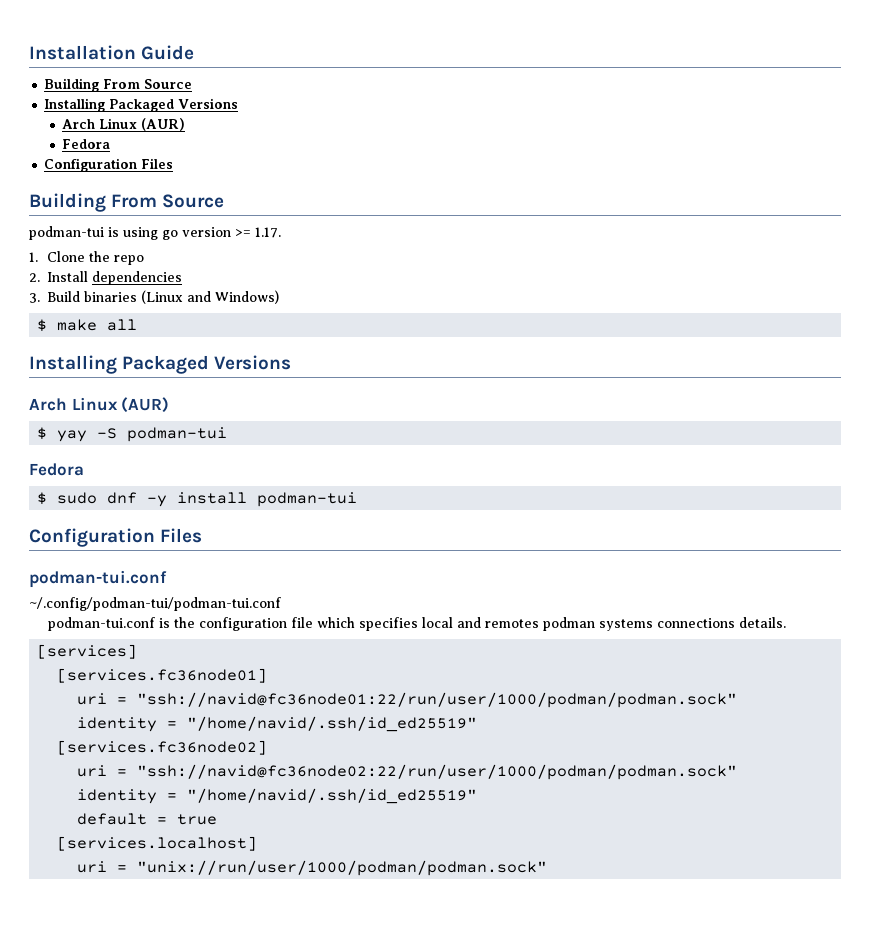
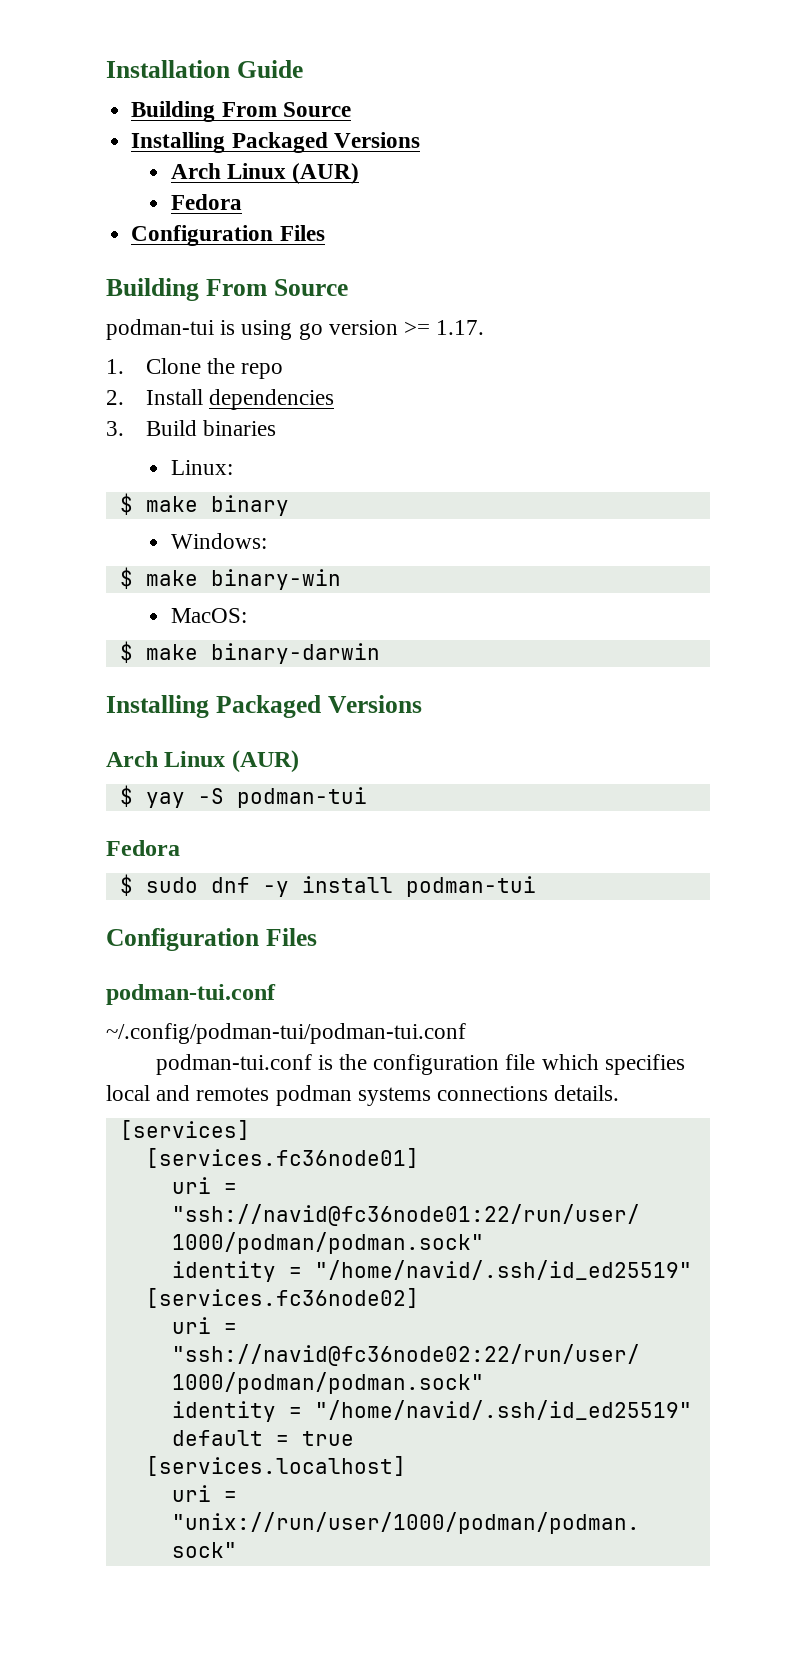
- 3. Build binaries (Linux and Windows)
- $ make all
+ 3. Build binaries
+ Linux:
+ $ make binary
+ Windows:
+ $ make binary-win
+ MacOS:
+ $ make binary-darwin

